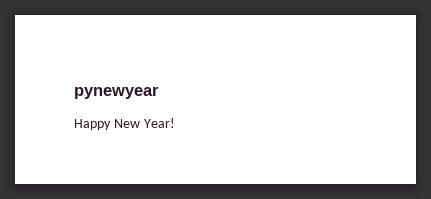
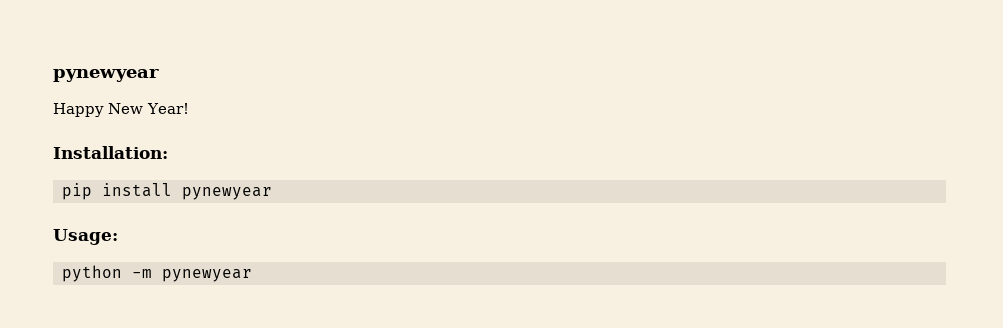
+ Installation:
+ pip install pynewyear
+ Usage:
+ python -m pynewyear

